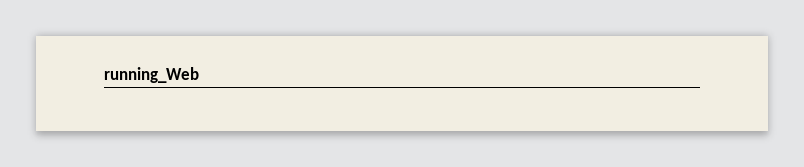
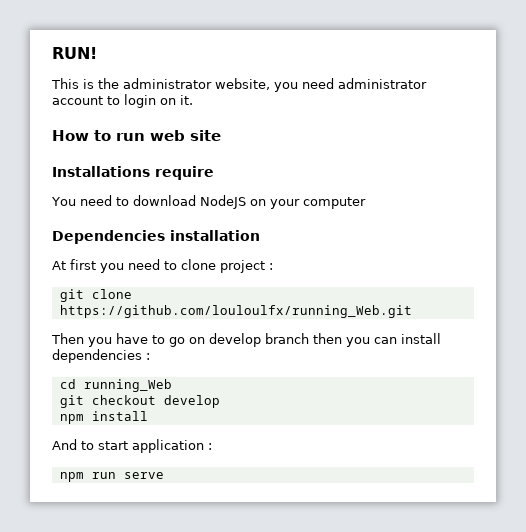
- running_Web
+ RUN!
+ This is the administrator website, you need administrator account to login on it.
+ How to run web site
+ Installations require
+ You need to download NodeJS on your computer
+ Dependencies installation
+ At first you need to clone project :
+ git clone https://github.com/louloulfx/running_Web.git
+ Then you have to go on develop branch then you can install dependencies :
+ cd running_Web
+ git checkout develop
+ npm install
+ And to start application :
+ npm run serve

